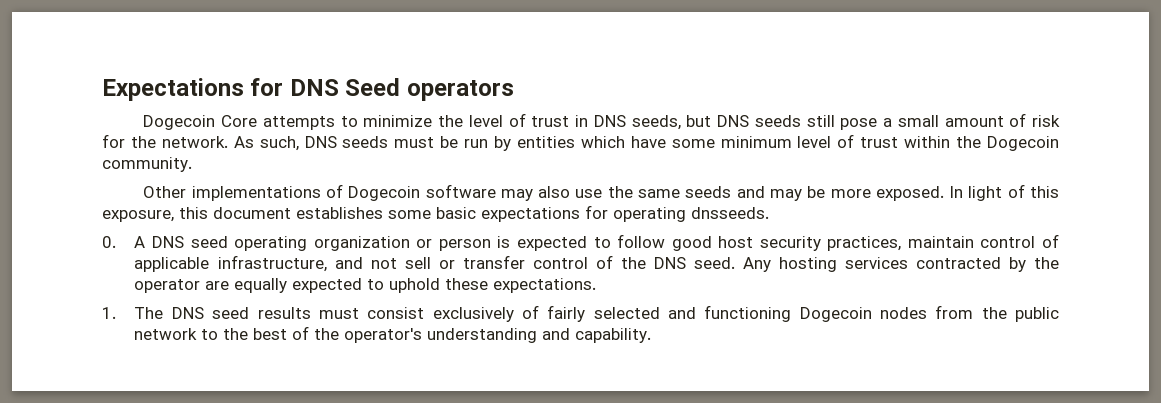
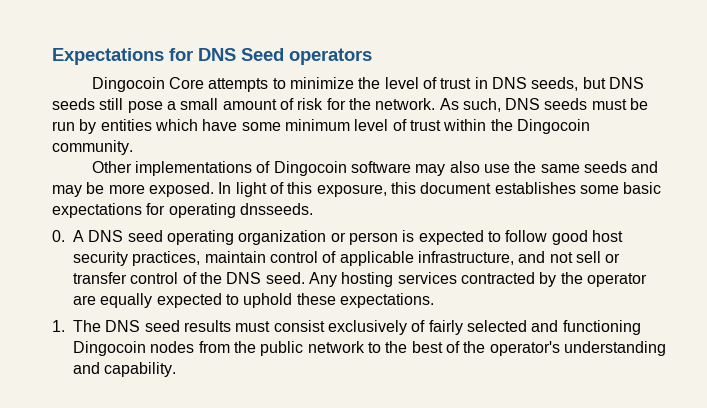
- Dogecoin Core attempts to minimize the level of trust in DNS seeds, but DNS seeds still pose a small amount of risk for the network.
+ Dingocoin Core attempts to minimize the level of trust in DNS seeds, but DNS seeds still pose a small amount of risk for the network.
- As such, DNS seeds must be run by entities which have some minimum level of trust within the Dogecoin community.
+ As such, DNS seeds must be run by entities which have some minimum level of trust within the Dingocoin community.
- Other implementations of Dogecoin software may also use the same seeds and may be more exposed.
+ Other implementations of Dingocoin software may also use the same seeds and may be more exposed.
- 1. The DNS seed results must consist exclusively of fairly selected and functioning Dogecoin nodes from the public network to the best of the operator's understanding and capability.
+ 1. The DNS seed results must consist exclusively of fairly selected and functioning Dingocoin nodes from the public network to the best of the operator's understanding and capability.

